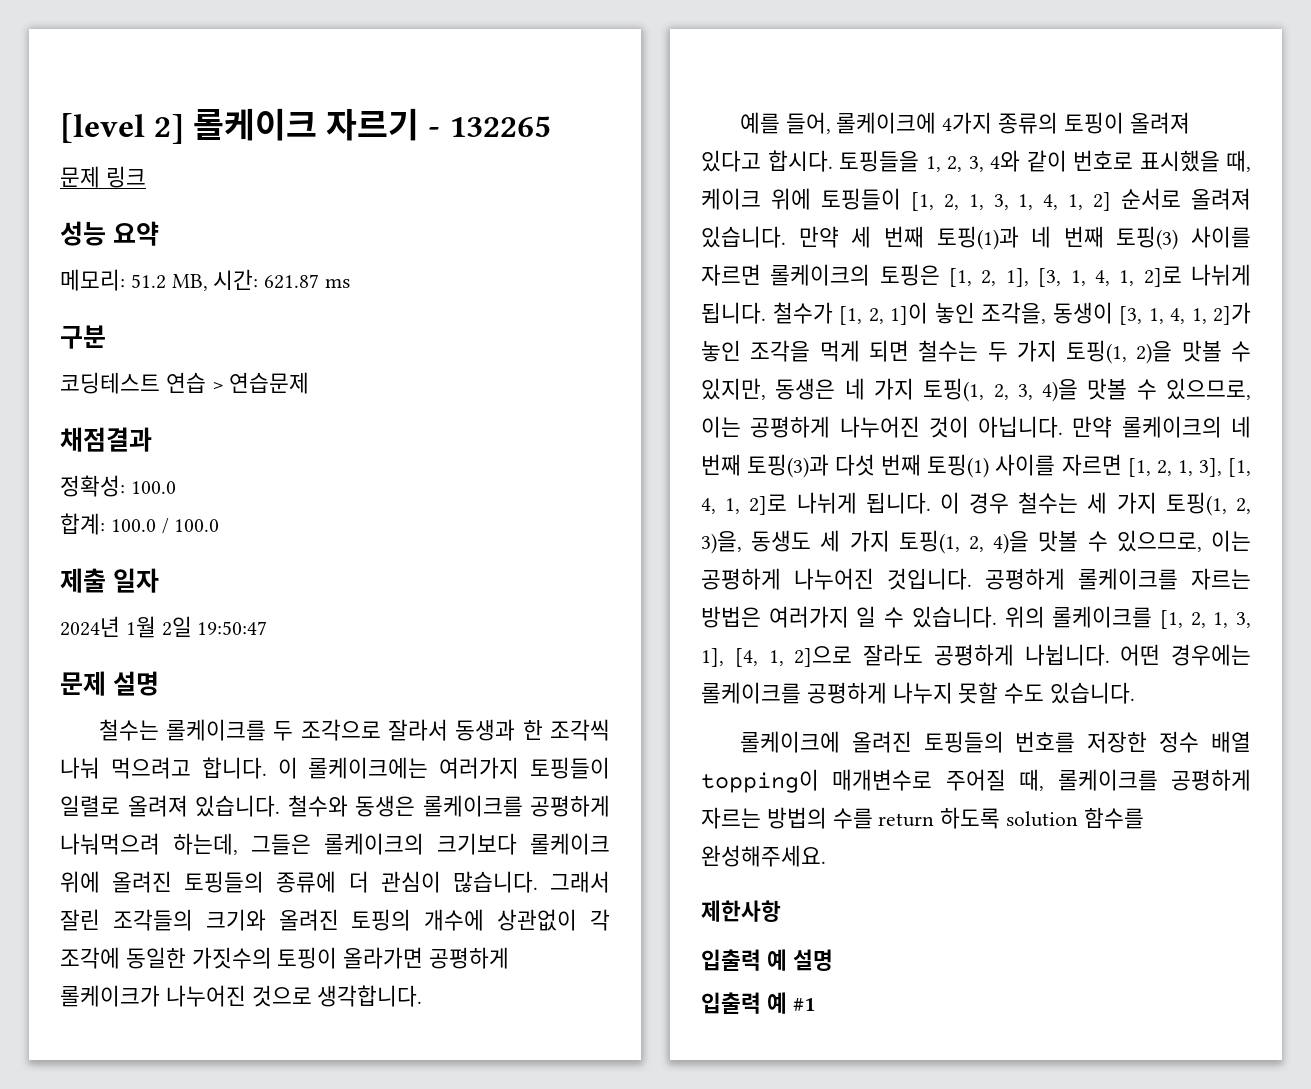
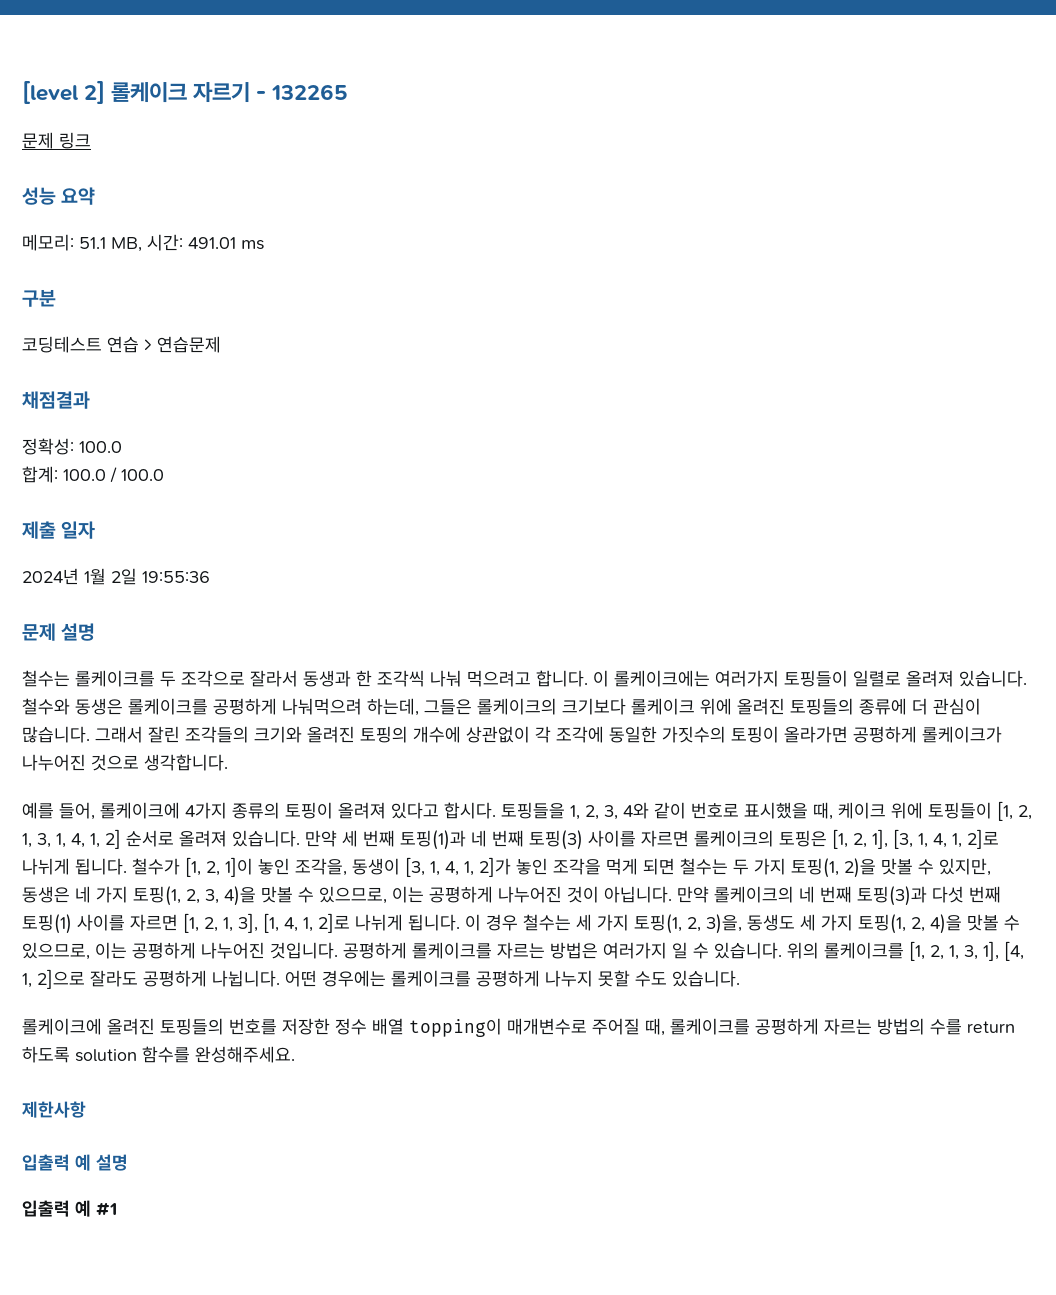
- 메모리: 51.2 MB, 시간: 621.87 ms
+ 메모리: 51.1 MB, 시간: 491.01 ms
- 2024년 1월 2일 19:50:47
+ 2024년 1월 2일 19:55:36

